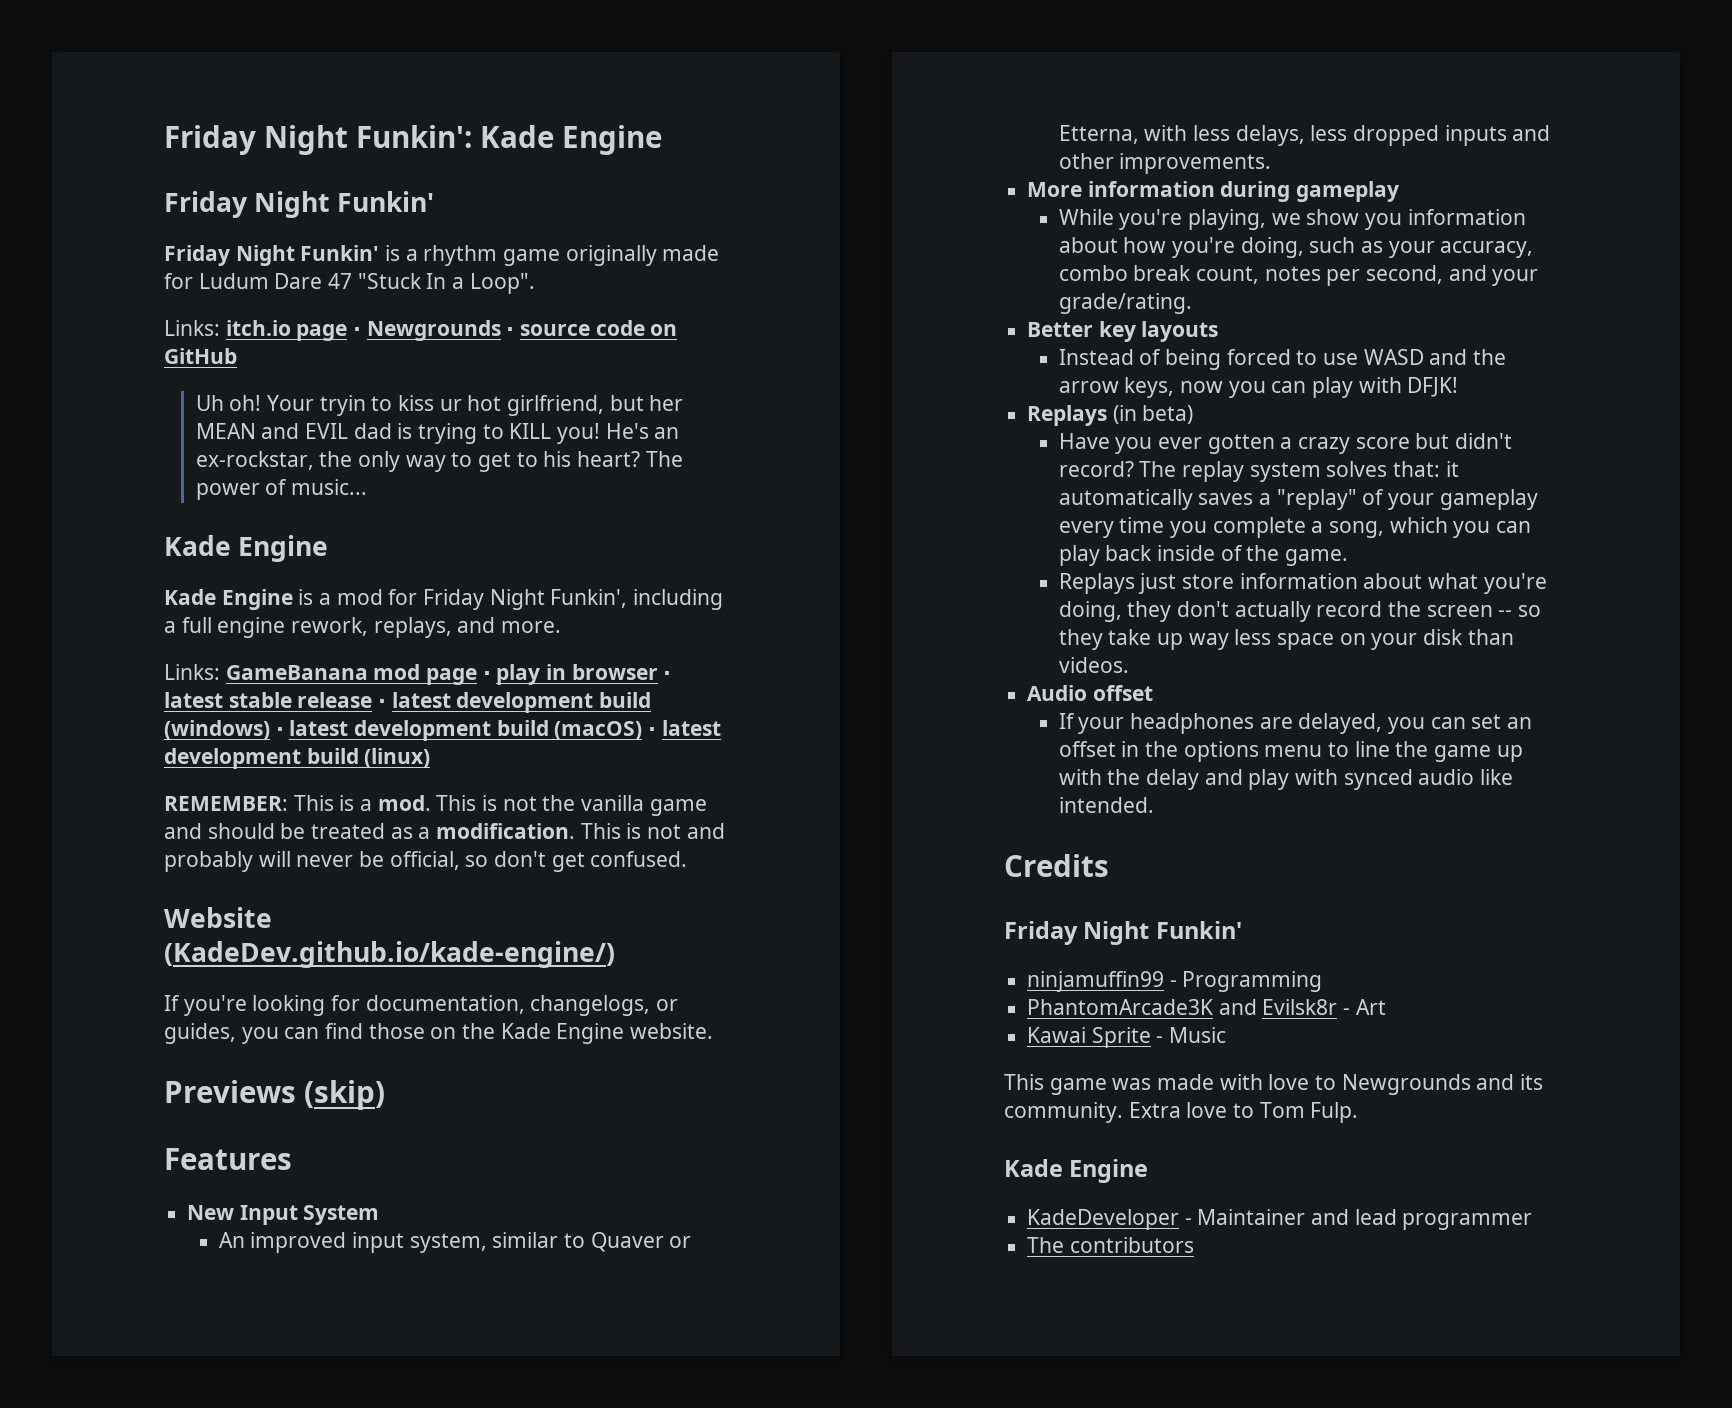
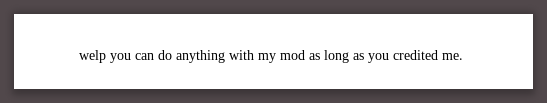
- Friday Night Funkin': Kade Engine
- Friday Night Funkin'
- Friday Night Funkin' is a rhythm game originally made for Ludum Dare 47 "Stuck In a Loop".
- Links: itch.io page ⋅ Newgrounds ⋅ source code on GitHub
- Uh oh! Your tryin to kiss ur hot girlfriend, but her MEAN and EVIL dad is trying to KILL you! He's an ex-rockstar, the only way to get to his heart? The power of music...
- Kade Engine
- Kade Engine is a mod for Friday Night Funkin', including a full engine rework, replays, and more.
- Links: GameBanana mod page ⋅ play in browser ⋅ latest stable release ⋅ latest development build (windows) ⋅ latest development build (macOS) ⋅ latest development build (linux)
- REMEMBER: This is a mod. This is not the vanilla game and should be treated as a modification. This is not and probably will never be official, so don't get confused.
- Website (KadeDev.github.io/kade-engine/)
- If you're looking for documentation, changelogs, or guides, you can find those on the Kade Engine website.
- Previews (skip)
- Features
- New Input System
- An improved input system, similar to Quaver or Etterna, with less delays, less dropped inputs and other improvements.
- More information during gameplay
- While you're playing, we show you information about how you're doing, such as your accuracy, combo break count, notes per second, and your grade/rating.
- Better key layouts
- Instead of being forced to use WASD and the arrow keys, now you can play with DFJK!
- Replays (in beta)
- Have you ever gotten a crazy score but didn't record? The replay system solves that: it automatically saves a "replay" of your gameplay every time you complete a song, which you can play back inside of the game.
- Replays just store information about what you're doing, they don't actually record the screen -- so they take up way less space on your disk than videos.
- Audio offset
- If your headphones are delayed, you can set an offset in the options menu to line the game up with the delay and play with synced audio like intended.
- Credits
- Friday Night Funkin'
- ninjamuffin99 - Programming
- PhantomArcade3K and Evilsk8r - Art
- Kawai Sprite - Music
- This game was made with love to Newgrounds and its community. Extra love to Tom Fulp.
- Kade Engine
- KadeDeveloper - Maintainer and lead programmer
- The contributors
+ welp you can do anything with my mod as long as you credited me.

